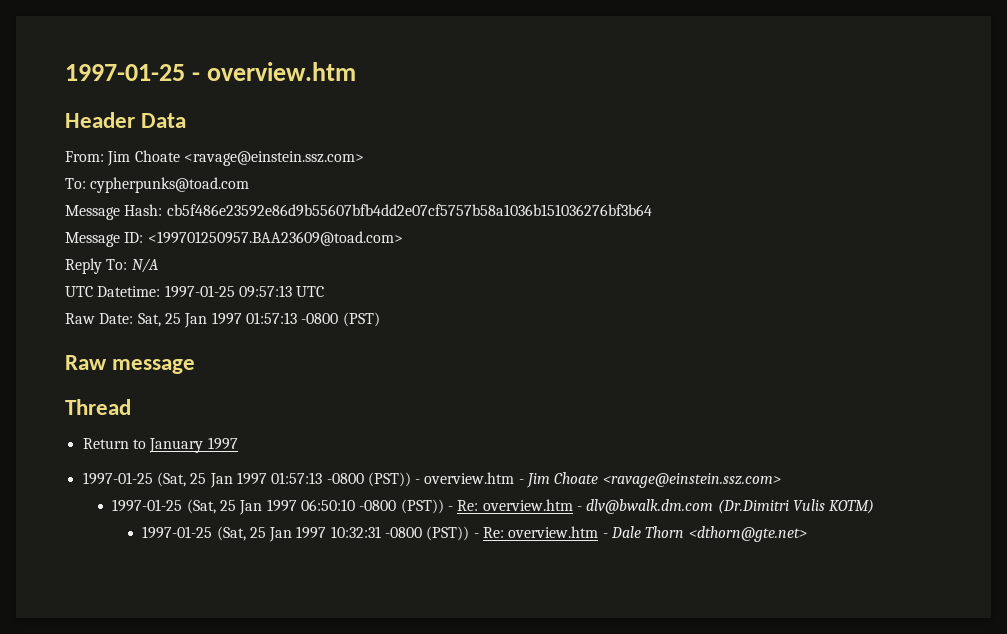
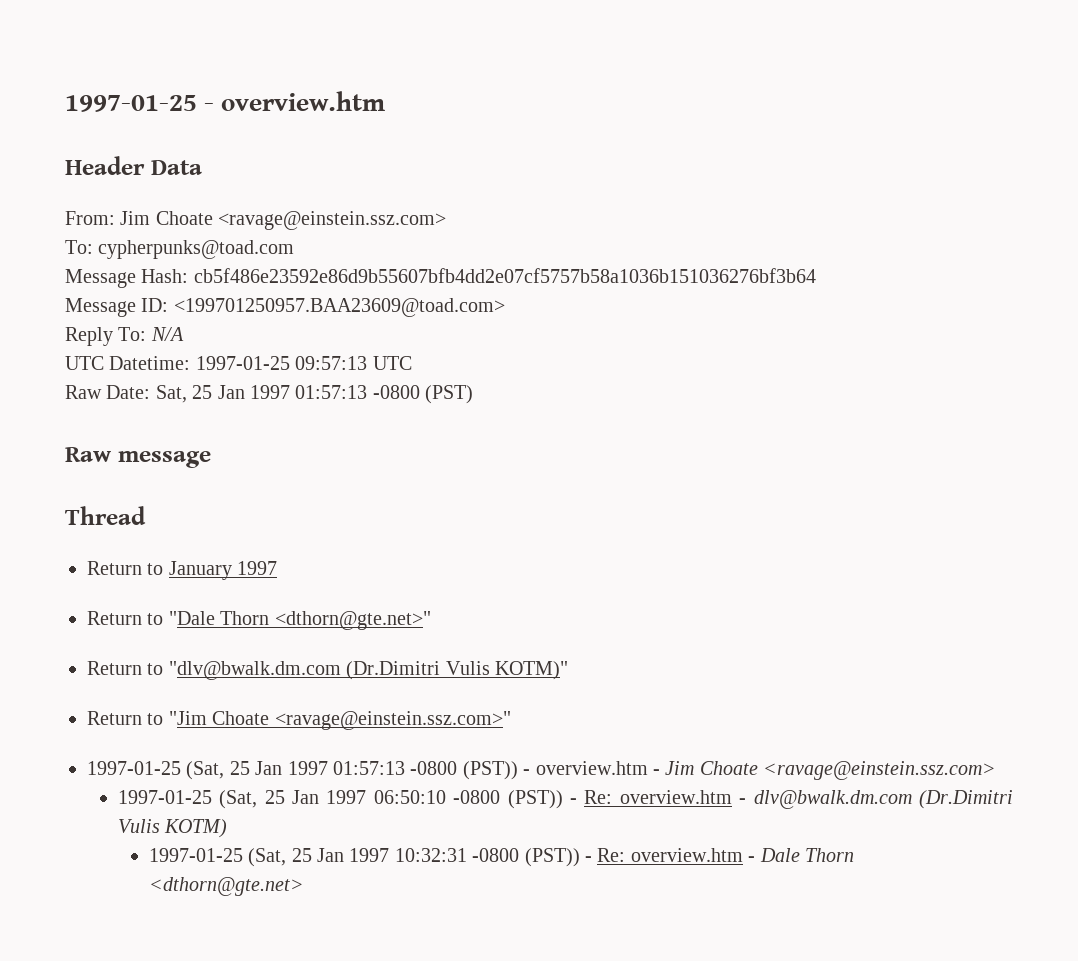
+ Return to "Dale Thorn <dthorn@gte.net>"
+ Return to "dlv@bwalk.dm.com (Dr.Dimitri Vulis KOTM)"
+ Return to "Jim Choate <ravage@einstein.ssz.com>"

